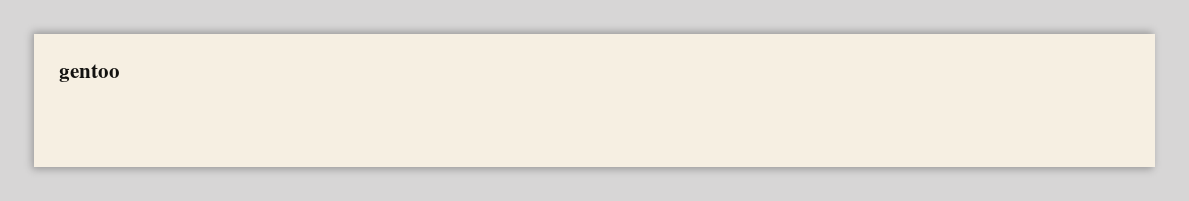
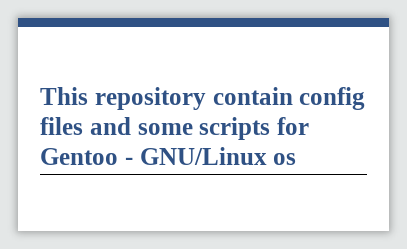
- gentoo
+ This repository contain config files and some scripts for Gentoo - GNU/Linux os

